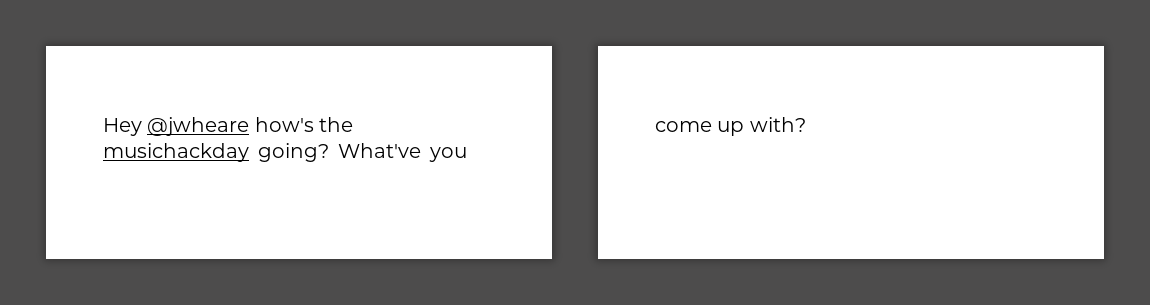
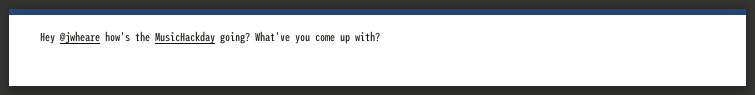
- Hey @jwheare how's the musichackday going?
+ Hey @jwheare how's the MusicHackday going?

